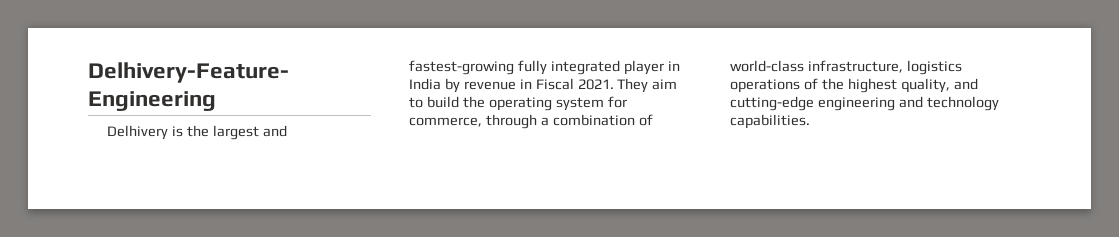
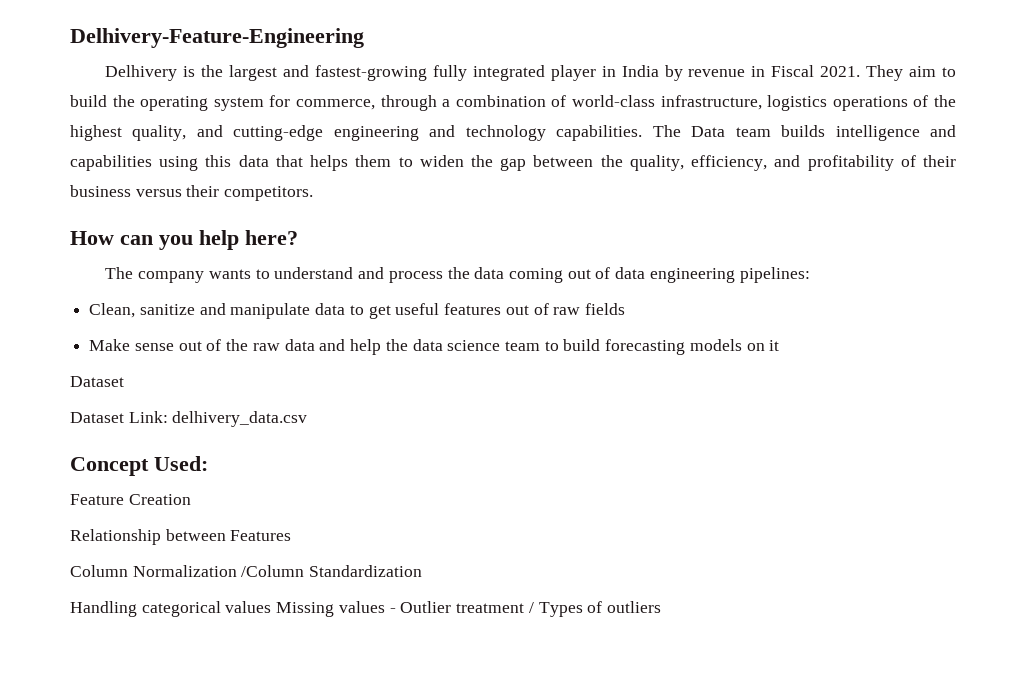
+ The Data team builds intelligence and capabilities using this data that helps them to widen the gap between the quality, efficiency, and profitability of their business versus their competitors.
+ How can you help here?
+ The company wants to understand and process the data coming out of data engineering pipelines:
+ Clean, sanitize and manipulate data to get useful features out of raw fields
+ Make sense out of the raw data and help the data science team to build forecasting models on it
+ Dataset
+ Dataset Link: delhivery_data.csv
+ Concept Used:
+ Feature Creation
+ Relationship between Features
+ Column Normalization /Column Standardization
+ Handling categorical values Missing values - Outlier treatment / Types of outliers

